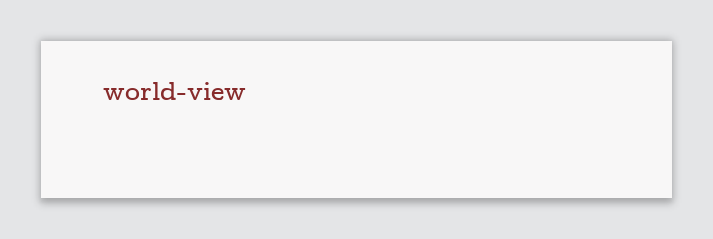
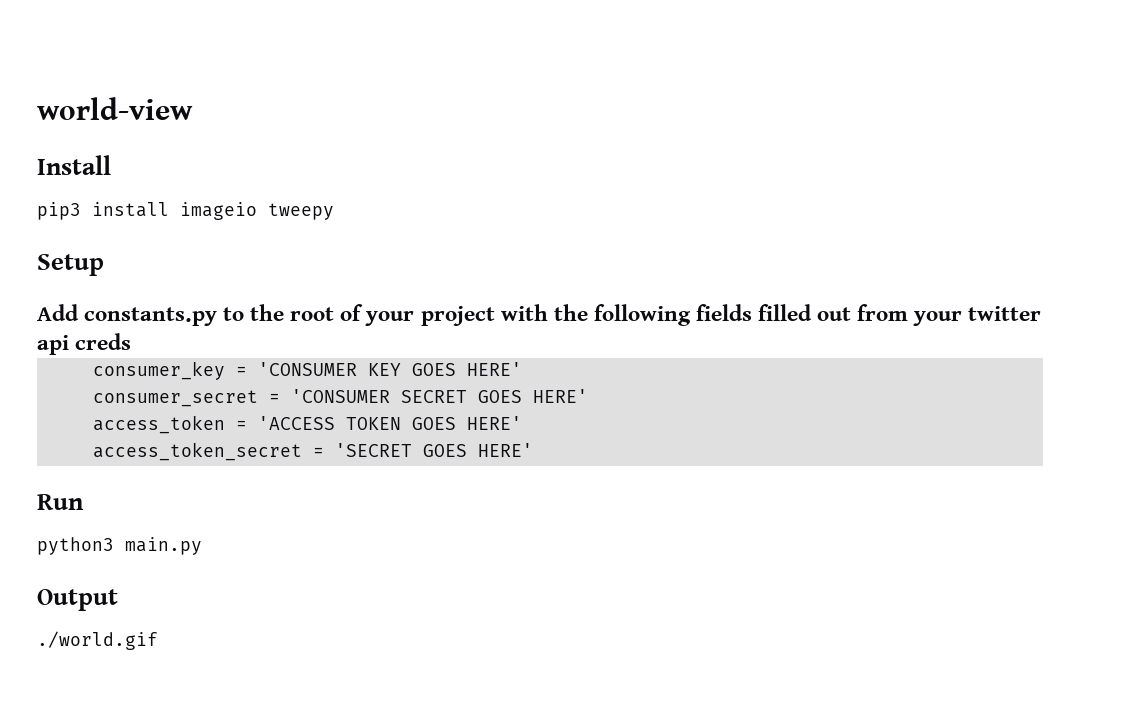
+ Install
+ pip3 install imageio tweepy
+ Setup
+ Add constants.py to the root of your project with the following fields filled out from your twitter api creds
+ consumer_key = 'CONSUMER KEY GOES HERE'
+ consumer_secret = 'CONSUMER SECRET GOES HERE'
+ access_token = 'ACCESS TOKEN GOES HERE'
+ access_token_secret = 'SECRET GOES HERE'
+ Run
+ python3 main.py
+ Output
+ ./world.gif

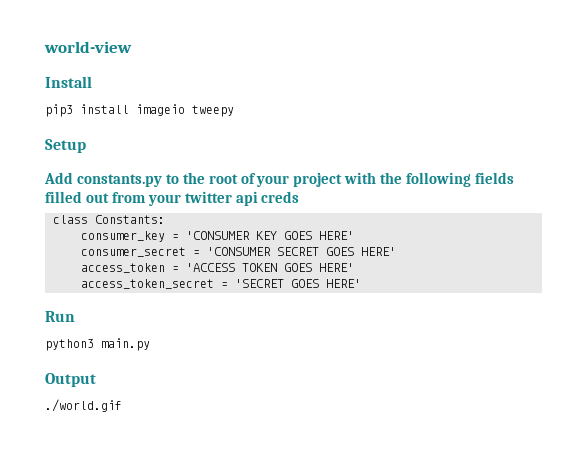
+ class Constants:

